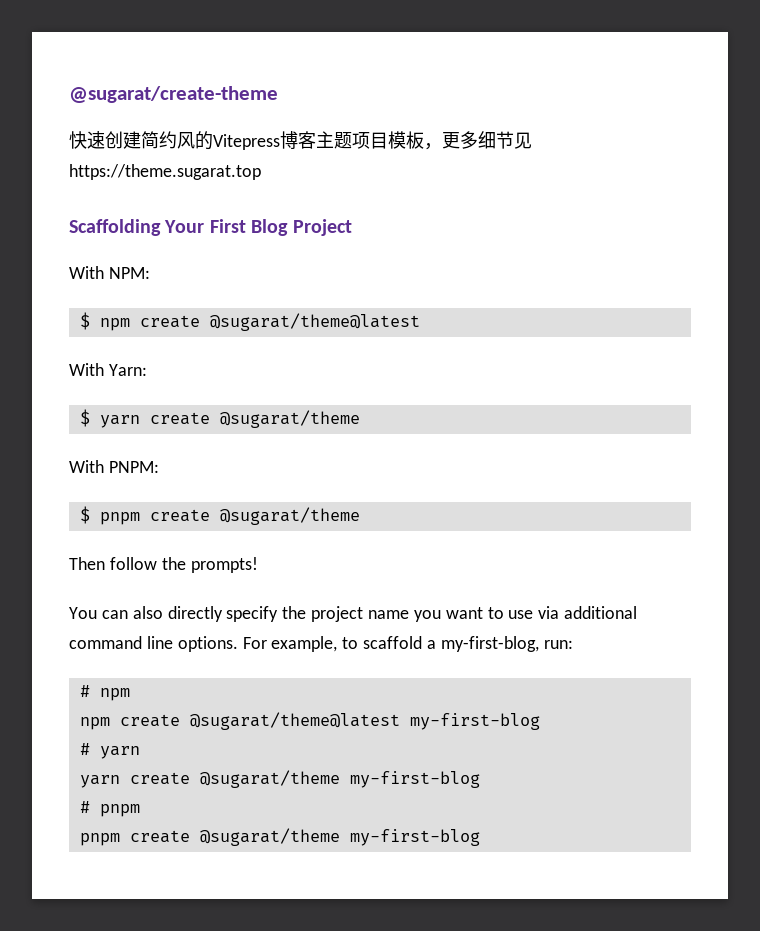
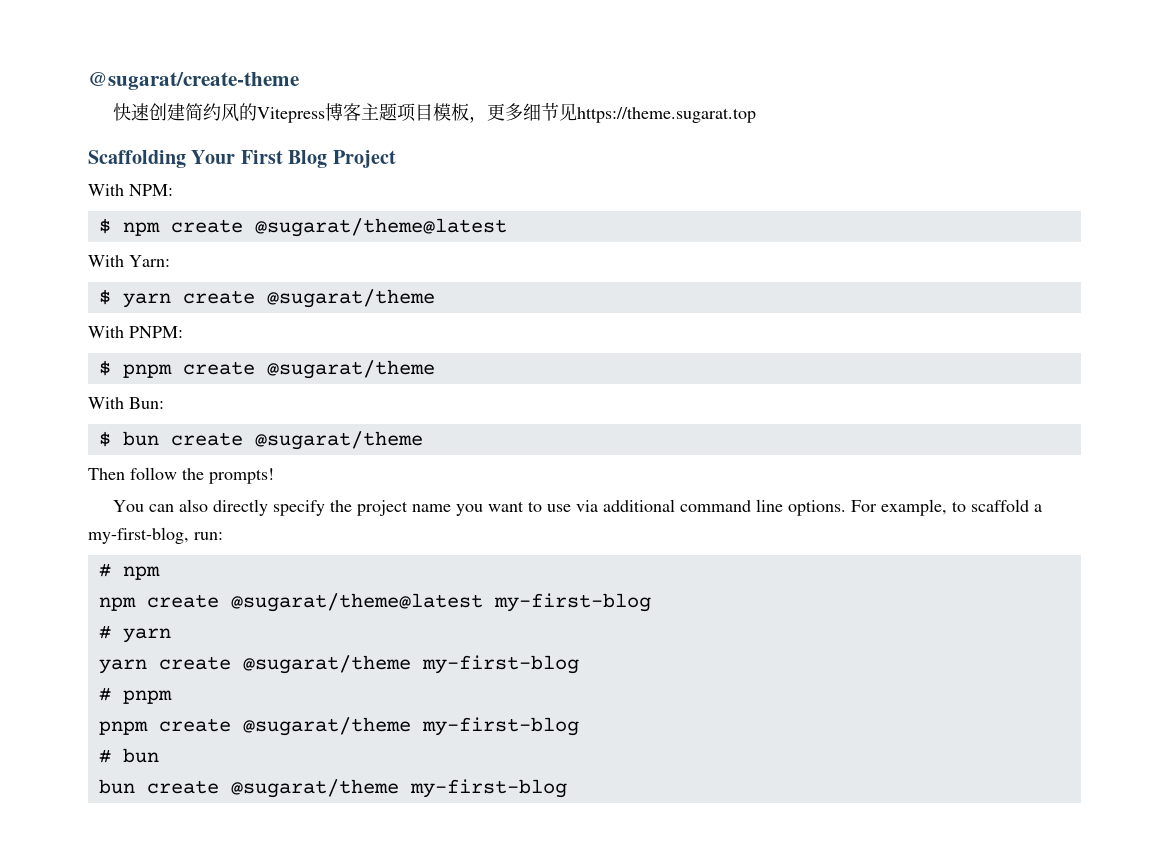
+ With Bun:
+ $ bun create @sugarat/theme
+ # bun
+ bun create @sugarat/theme my-first-blog

